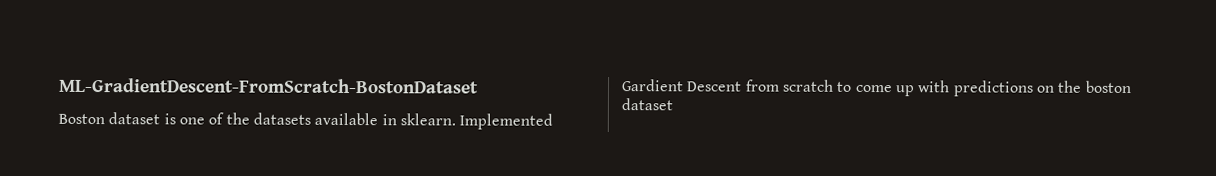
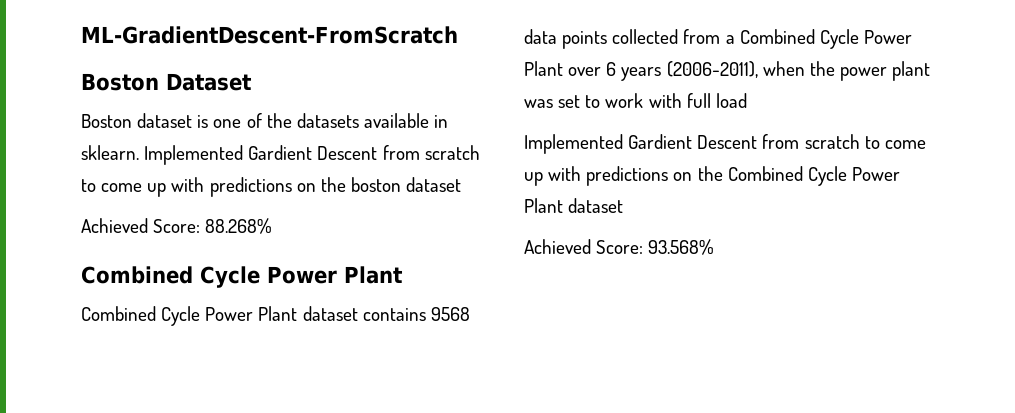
- ML-GradientDescent-FromScratch-BostonDataset
+ ML-GradientDescent-FromScratch
+ Boston Dataset
+ Achieved Score: 88.268%
+ Combined Cycle Power Plant
+ Combined Cycle Power Plant dataset contains 9568 data points collected from a Combined Cycle Power Plant over 6 years (2006-2011), when the power plant was set to work with full load
+ Implemented Gardient Descent from scratch to come up with predictions on the Combined Cycle Power Plant dataset
+ Achieved Score: 93.568%

